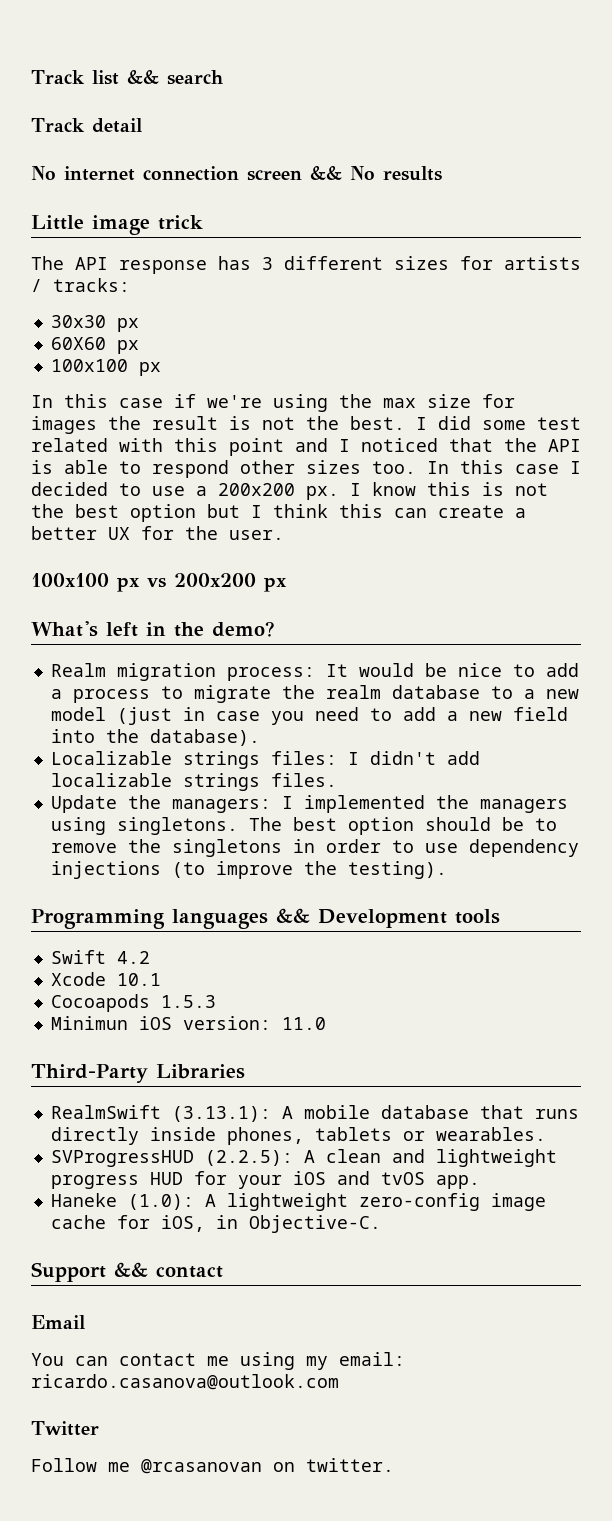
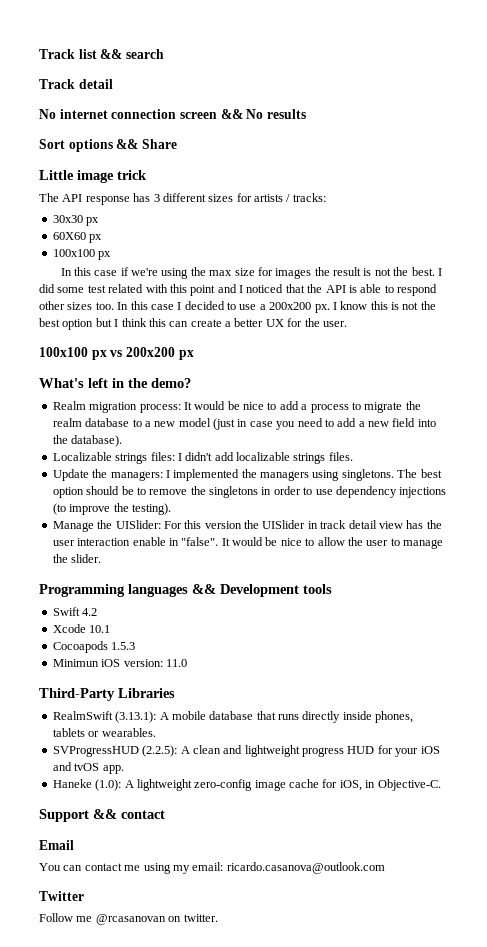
+ Sort options && Share
+ Manage the UISlider: For this version the UISlider in track detail view has the user interaction enable in "false". It would be nice to allow the user to manage the slider.

